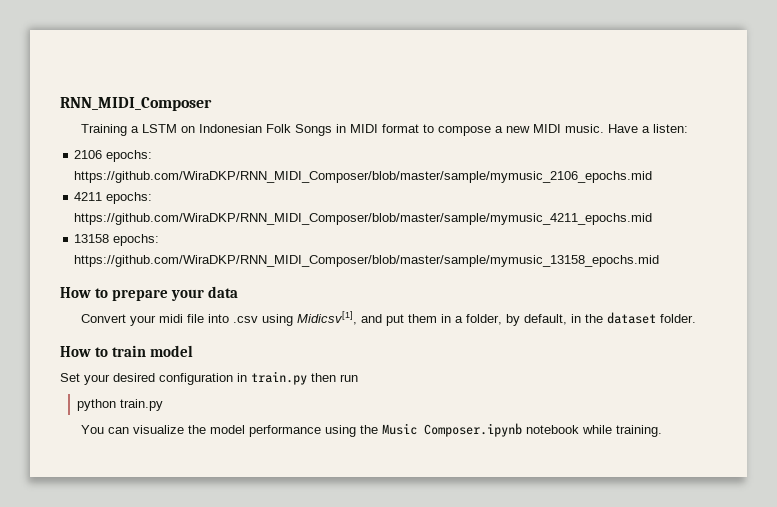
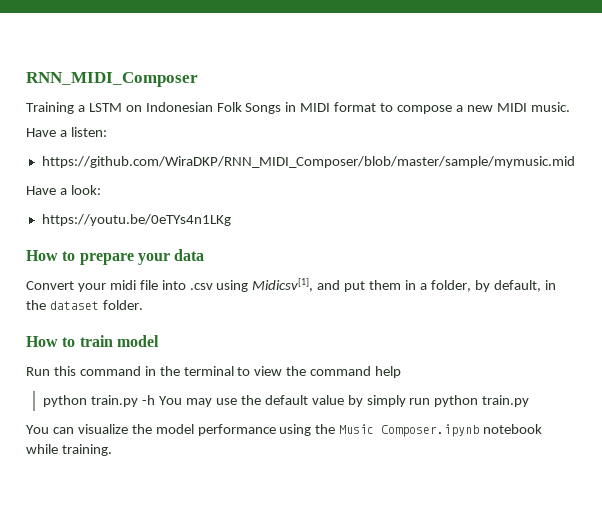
- Training a LSTM on Indonesian Folk Songs in MIDI format to compose a new MIDI music. Have a listen:
+ Training a LSTM on Indonesian Folk Songs in MIDI format to compose a new MIDI music.
+ Have a listen:
- 2106 epochs: https://github.com/WiraDKP/RNN_MIDI_Composer/blob/master/sample/mymusic_2106_epochs.mid
- 4211 epochs: https://github.com/WiraDKP/RNN_MIDI_Composer/blob/master/sample/mymusic_4211_epochs.mid
- 13158 epochs: https://github.com/WiraDKP/RNN_MIDI_Composer/blob/master/sample/mymusic_13158_epochs.mid
+ https://github.com/WiraDKP/RNN_MIDI_Composer/blob/master/sample/mymusic.mid
+ Have a look:
+ https://youtu.be/0eTYs4n1LKg
- Set your desired configuration in train.py then run
- python train.py
+ Run this command in the terminal to view the command help
+ python train.py -h You may use the default value by simply run python train.py

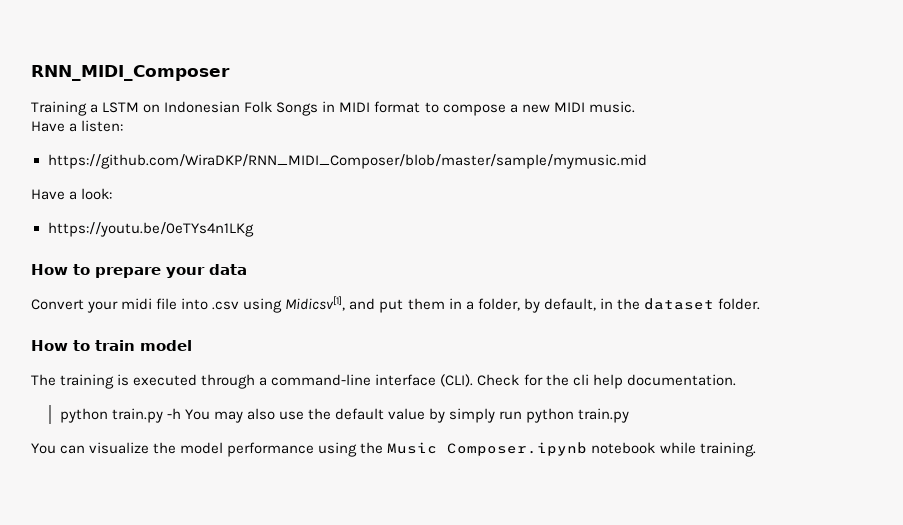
- Run this command in the terminal to view the command help
+ The training is executed through a command-line interface (CLI). Check for the cli help documentation.
- python train.py -h You may use the default value by simply run python train.py
+ python train.py -h You may also use the default value by simply run python train.py

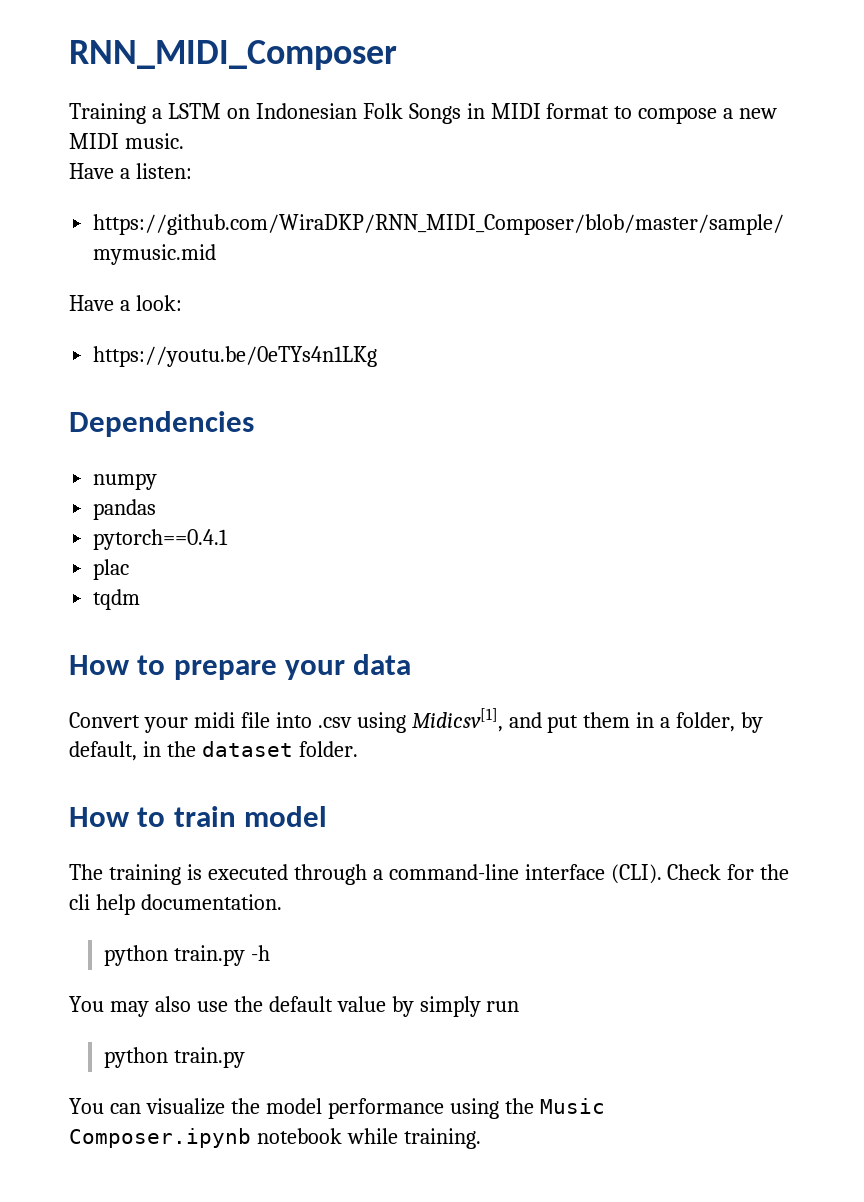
+ Dependencies
+ numpy
+ pandas
+ pytorch==0.4.1
+ plac
+ tqdm
- python train.py -h You may also use the default value by simply run python train.py
+ python train.py -h
+ You may also use the default value by simply run
+ python train.py

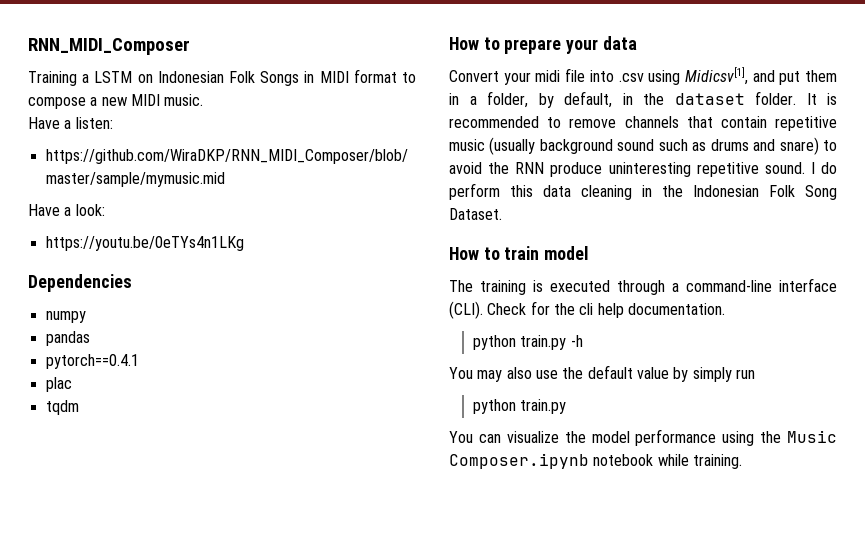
+ It is recommended to remove channels that contain repetitive music (usually background sound such as drums and snare) to avoid the RNN produce uninteresting repetitive sound. I do perform this data cleaning in the Indonesian Folk Song Dataset.

